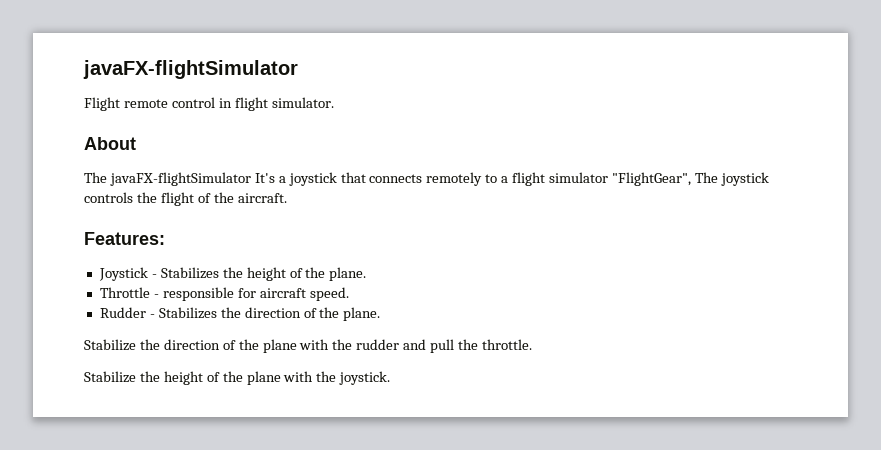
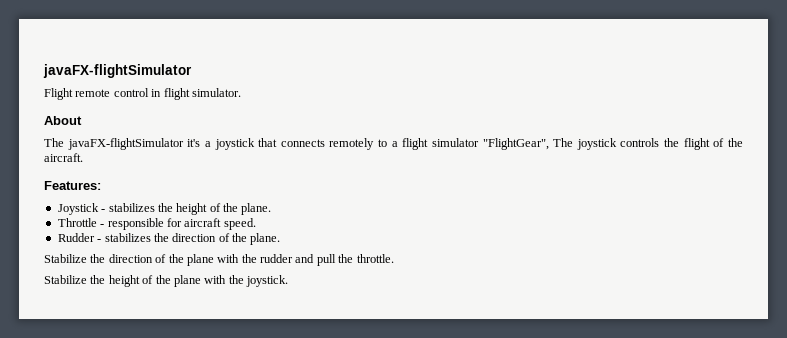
- The javaFX-flightSimulator It's a joystick that connects remotely to a flight simulator "FlightGear", The joystick controls the flight of the aircraft.
+ The javaFX-flightSimulator it's a joystick that connects remotely to a flight simulator "FlightGear", The joystick controls the flight of the aircraft.
- Joystick - Stabilizes the height of the plane.
+ Joystick - stabilizes the height of the plane.
- Rudder - Stabilizes the direction of the plane.
+ Rudder - stabilizes the direction of the plane.

